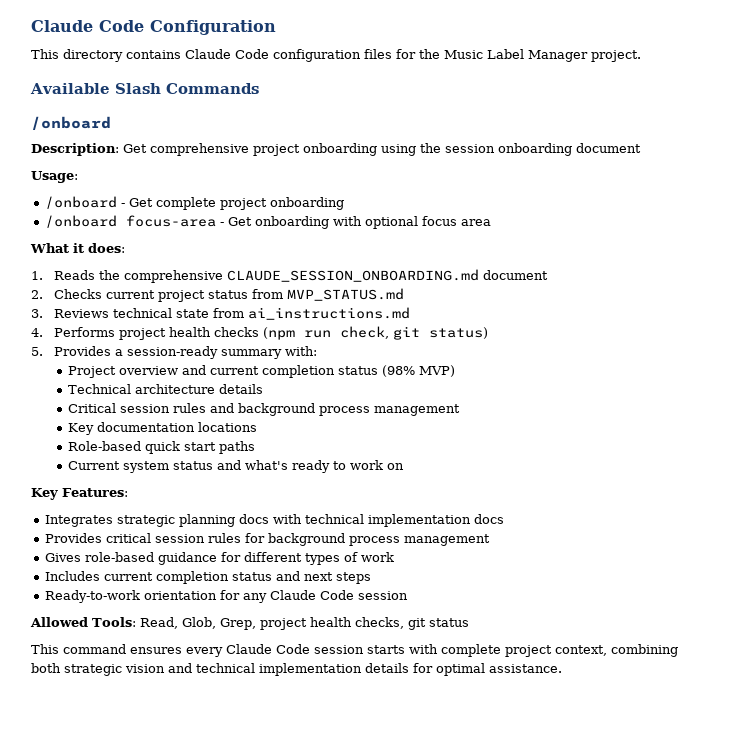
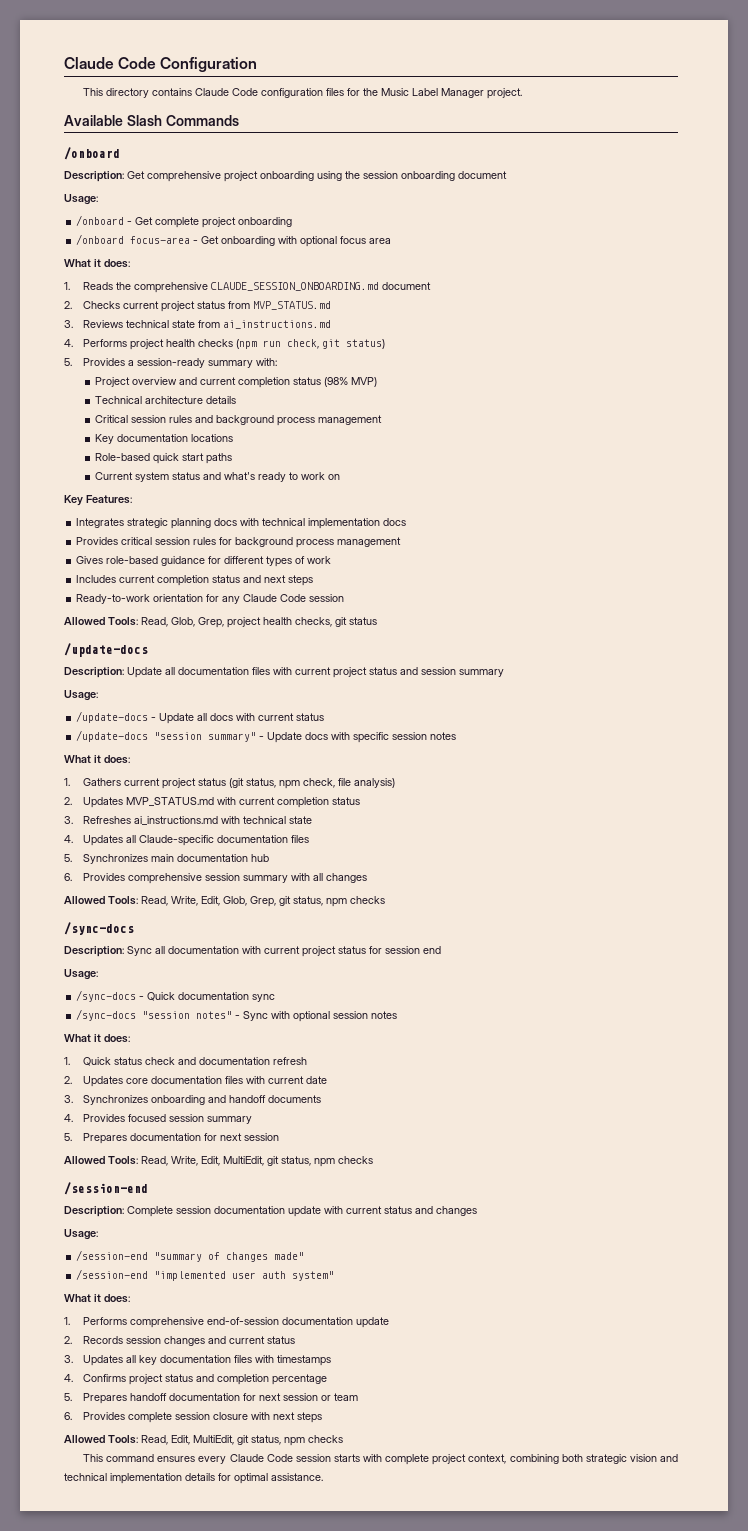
  Allowed Tools: Read, Glob, Grep, project health checks, git status
+ /update-docs
+ Description: Update all documentation files with current project status and session summary
+ Usage:
+ /update-docs - Update all docs with current status
+ /update-docs "session summary" - Update docs with specific session notes
+ What it does:
+ 1. Gathers current project status (git status, npm check, file analysis)
+ 2. Updates MVP_STATUS.md with current completion status
+ 3. Refreshes ai_instructions.md with technical state
+ 4. Updates all Claude-specific documentation files
+ 5. Synchronizes main documentation hub
+ 6. Provides comprehensive session summary with all changes
+ Allowed Tools: Read, Write, Edit, Glob, Grep, git status, npm checks
+ /sync-docs
+ Description: Sync all documentation with current project status for session end
+ Usage:
+ /sync-docs - Quick documentation sync
+ /sync-docs "session notes" - Sync with optional session notes
+ What it does:
+ 1. Quick status check and documentation refresh
+ 2. Updates core documentation files with current date
+ 3. Synchronizes onboarding and handoff documents
+ 4. Provides focused session summary
+ 5. Prepares documentation for next session
+ Allowed Tools: Read, Write, Edit, MultiEdit, git status, npm checks
+ /session-end
+ Description: Complete session documentation update with current status and changes
+ Usage:
+ /session-end "summary of changes made"
+ /session-end "implemented user auth system"
+ What it does:
+ 1. Performs comprehensive end-of-session documentation update
+ 2. Records session changes and current status
+ 3. Updates all key documentation files with timestamps
+ 4. Confirms project status and completion percentage
+ 5. Prepares handoff documentation for next session or team
+ 6. Provides complete session closure with next steps
+ Allowed Tools: Read, Edit, MultiEdit, git status, npm checks

